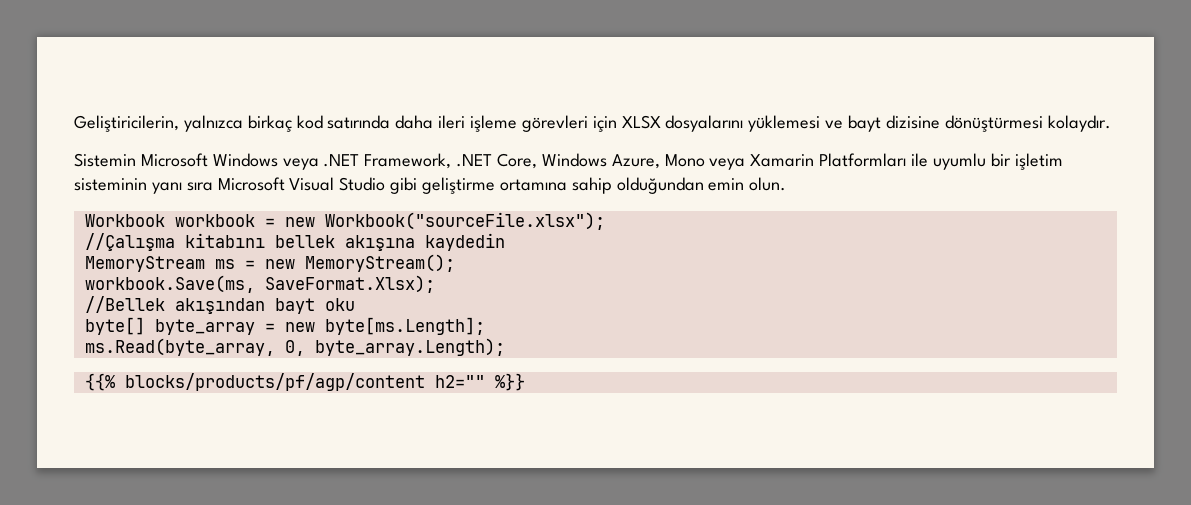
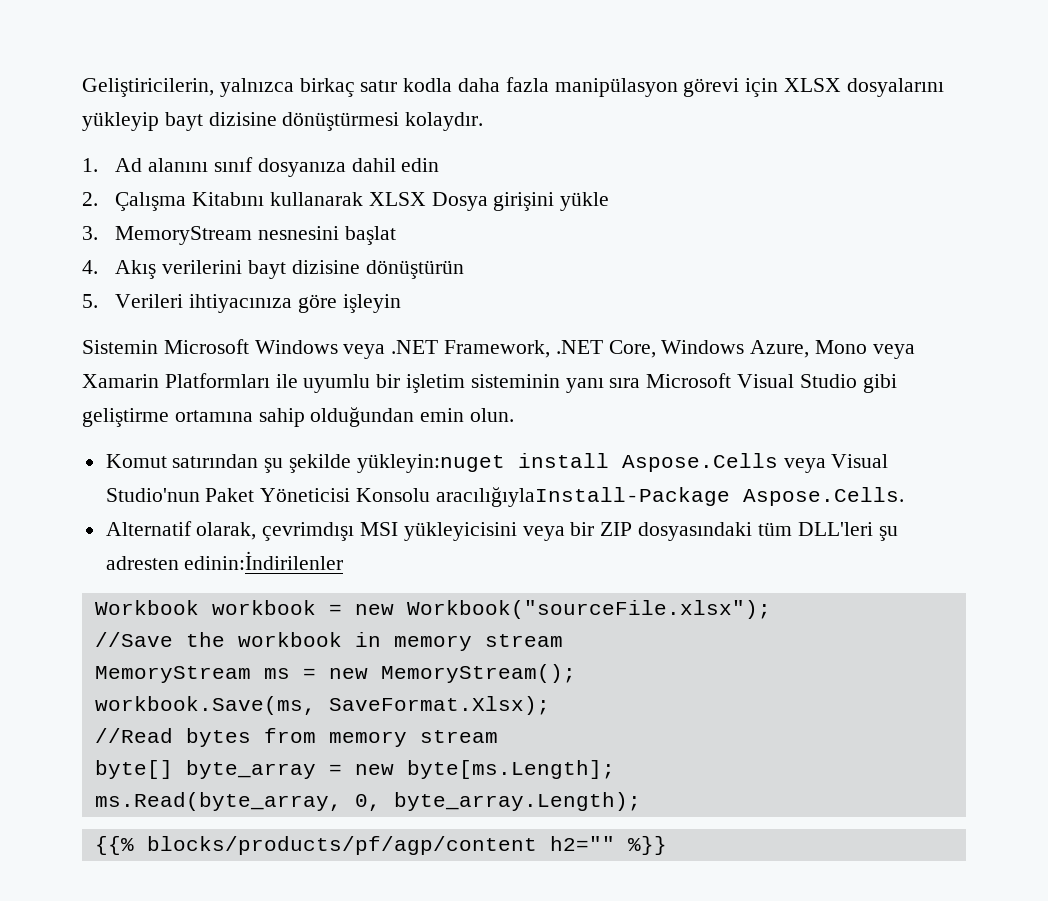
- Geliştiricilerin, yalnızca birkaç kod satırında daha ileri işleme görevleri için XLSX dosyalarını yüklemesi ve bayt dizisine dönüştürmesi kolaydır.
+ Geliştiricilerin, yalnızca birkaç satır kodla daha fazla manipülasyon görevi için XLSX dosyalarını yükleyip bayt dizisine dönüştürmesi kolaydır.
+ 1. Ad alanını sınıf dosyanıza dahil edin
+ 2. Çalışma Kitabını kullanarak XLSX Dosya girişini yükle
+ 3. MemoryStream nesnesini başlat
+ 4. Akış verilerini bayt dizisine dönüştürün
+ 5. Verileri ihtiyacınıza göre işleyin
+ Komut satırından şu şekilde yükleyin:nuget install Aspose.Cells veya Visual Studio'nun Paket Yöneticisi Konsolu aracılığıylaInstall-Package Aspose.Cells.
+ Alternatif olarak, çevrimdışı MSI yükleyicisini veya bir ZIP dosyasındaki tüm DLL'leri şu adresten edinin:İndirilenler
- //Çalışma kitabını bellek akışına kaydedin
+ //Save the workbook in memory stream
- //Bellek akışından bayt oku
+ //Read bytes from memory stream

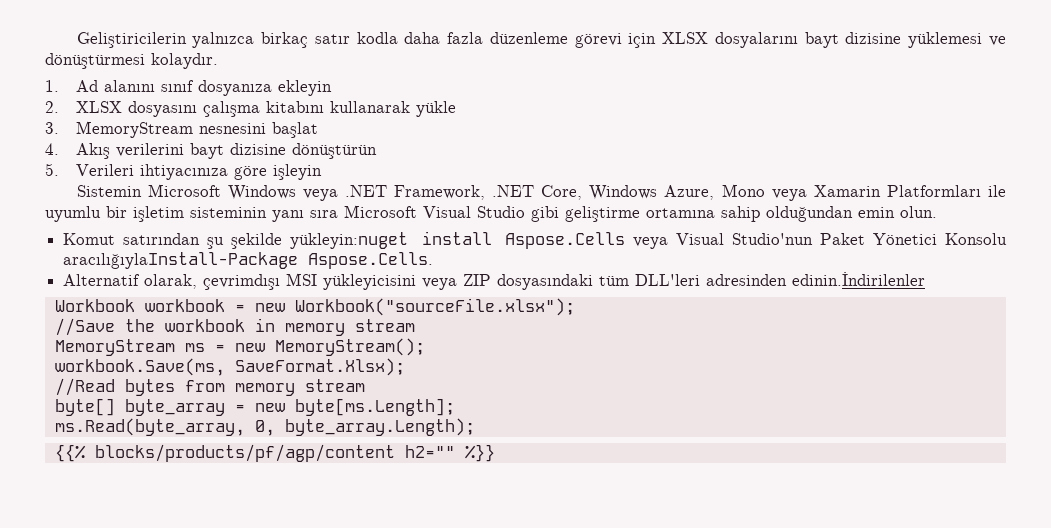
- Geliştiricilerin, yalnızca birkaç satır kodla daha fazla manipülasyon görevi için XLSX dosyalarını yükleyip bayt dizisine dönüştürmesi kolaydır.
+ Geliştiricilerin yalnızca birkaç satır kodla daha fazla düzenleme görevi için XLSX dosyalarını bayt dizisine yüklemesi ve dönüştürmesi kolaydır.
- 1. Ad alanını sınıf dosyanıza dahil edin
+ 1. Ad alanını sınıf dosyanıza ekleyin
- 2. Çalışma Kitabını kullanarak XLSX Dosya girişini yükle
+ 2. XLSX dosyasını çalışma kitabını kullanarak yükle
- Komut satırından şu şekilde yükleyin:nuget install Aspose.Cells veya Visual Studio'nun Paket Yöneticisi Konsolu aracılığıylaInstall-Package Aspose.Cells.
+ Komut satırından şu şekilde yükleyin:nuget install Aspose.Cells veya Visual Studio'nun Paket Yönetici Konsolu aracılığıylaInstall-Package Aspose.Cells.
- Alternatif olarak, çevrimdışı MSI yükleyicisini veya bir ZIP dosyasındaki tüm DLL'leri şu adresten edinin:İndirilenler
+ Alternatif olarak, çevrimdışı MSI yükleyicisini veya ZIP dosyasındaki tüm DLL'leri adresinden edinin.İndirilenler

